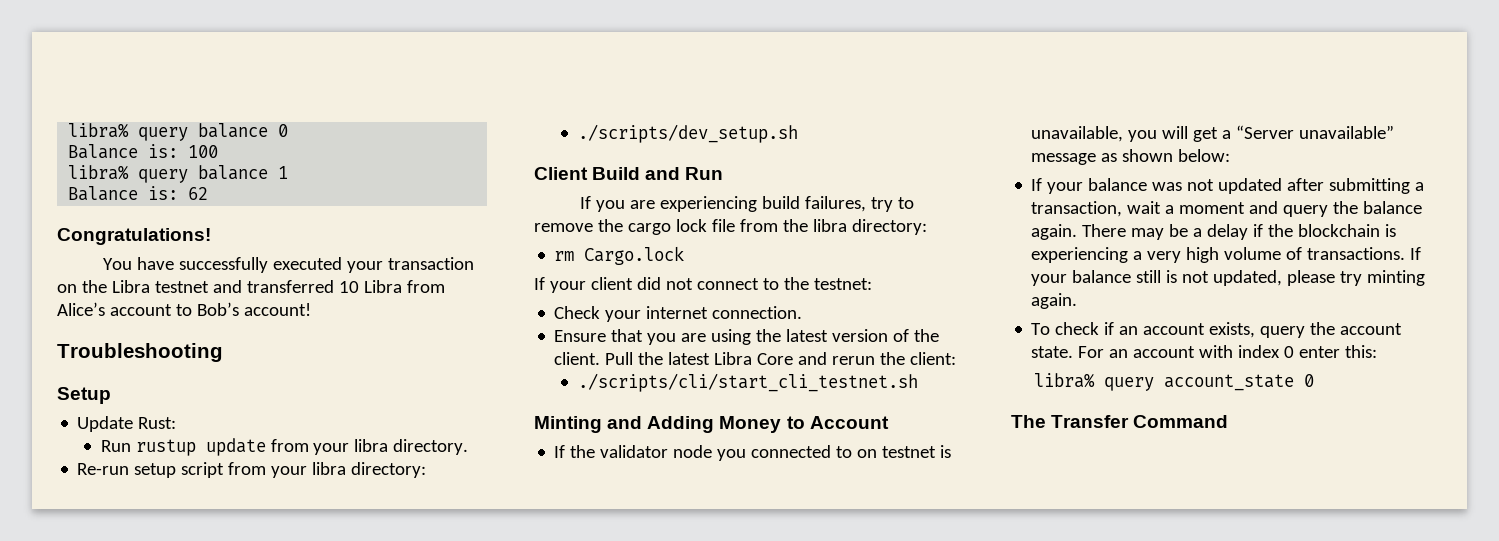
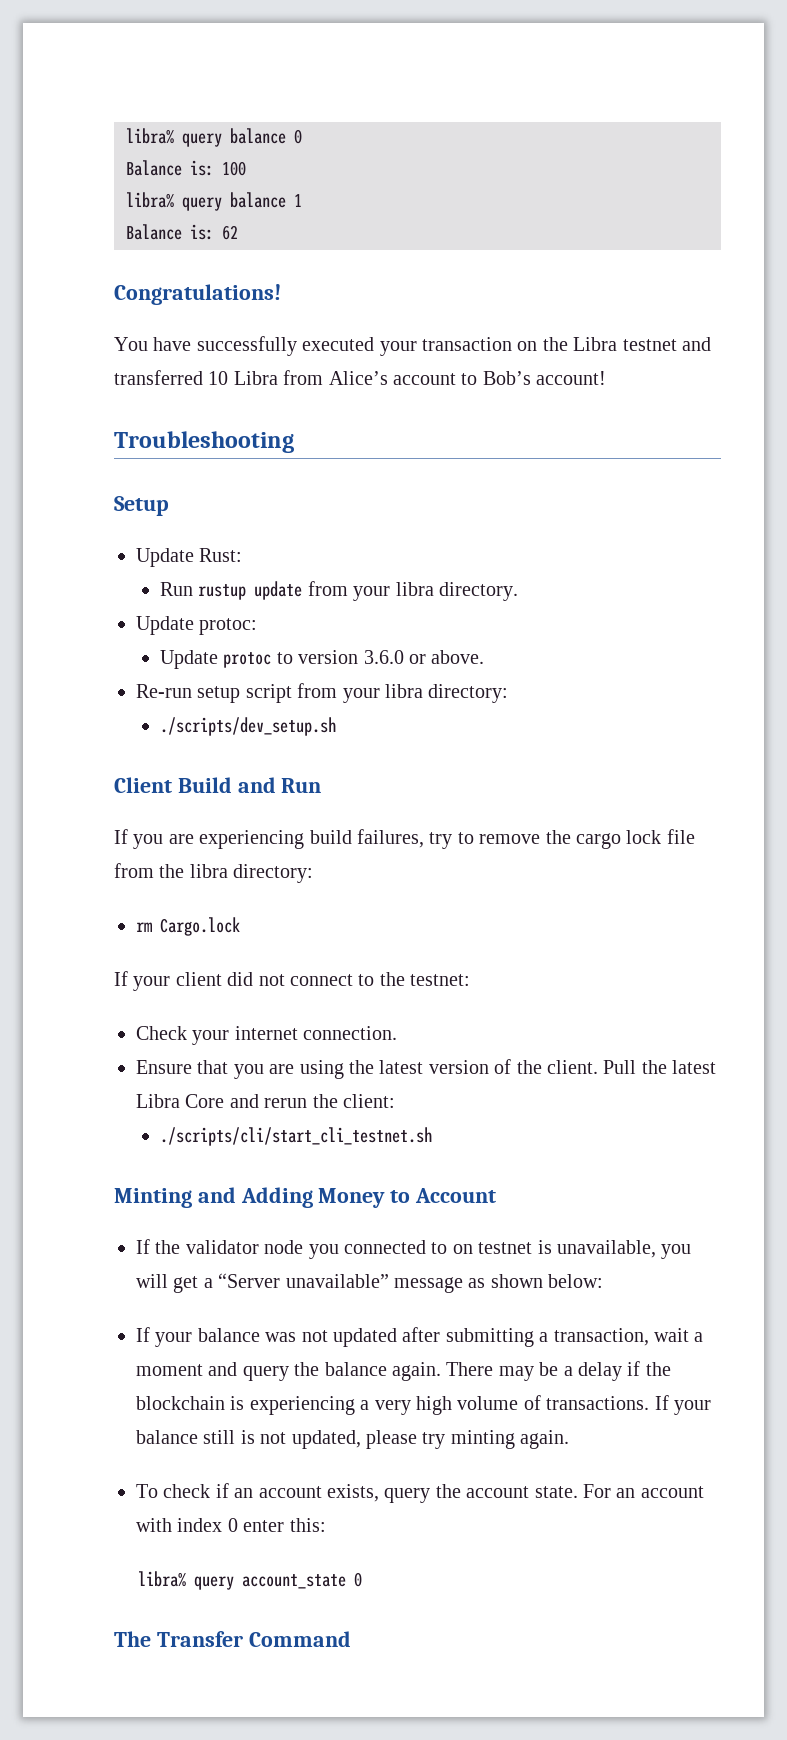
+ Update protoc:
+ Update protoc to version 3.6.0 or above.

